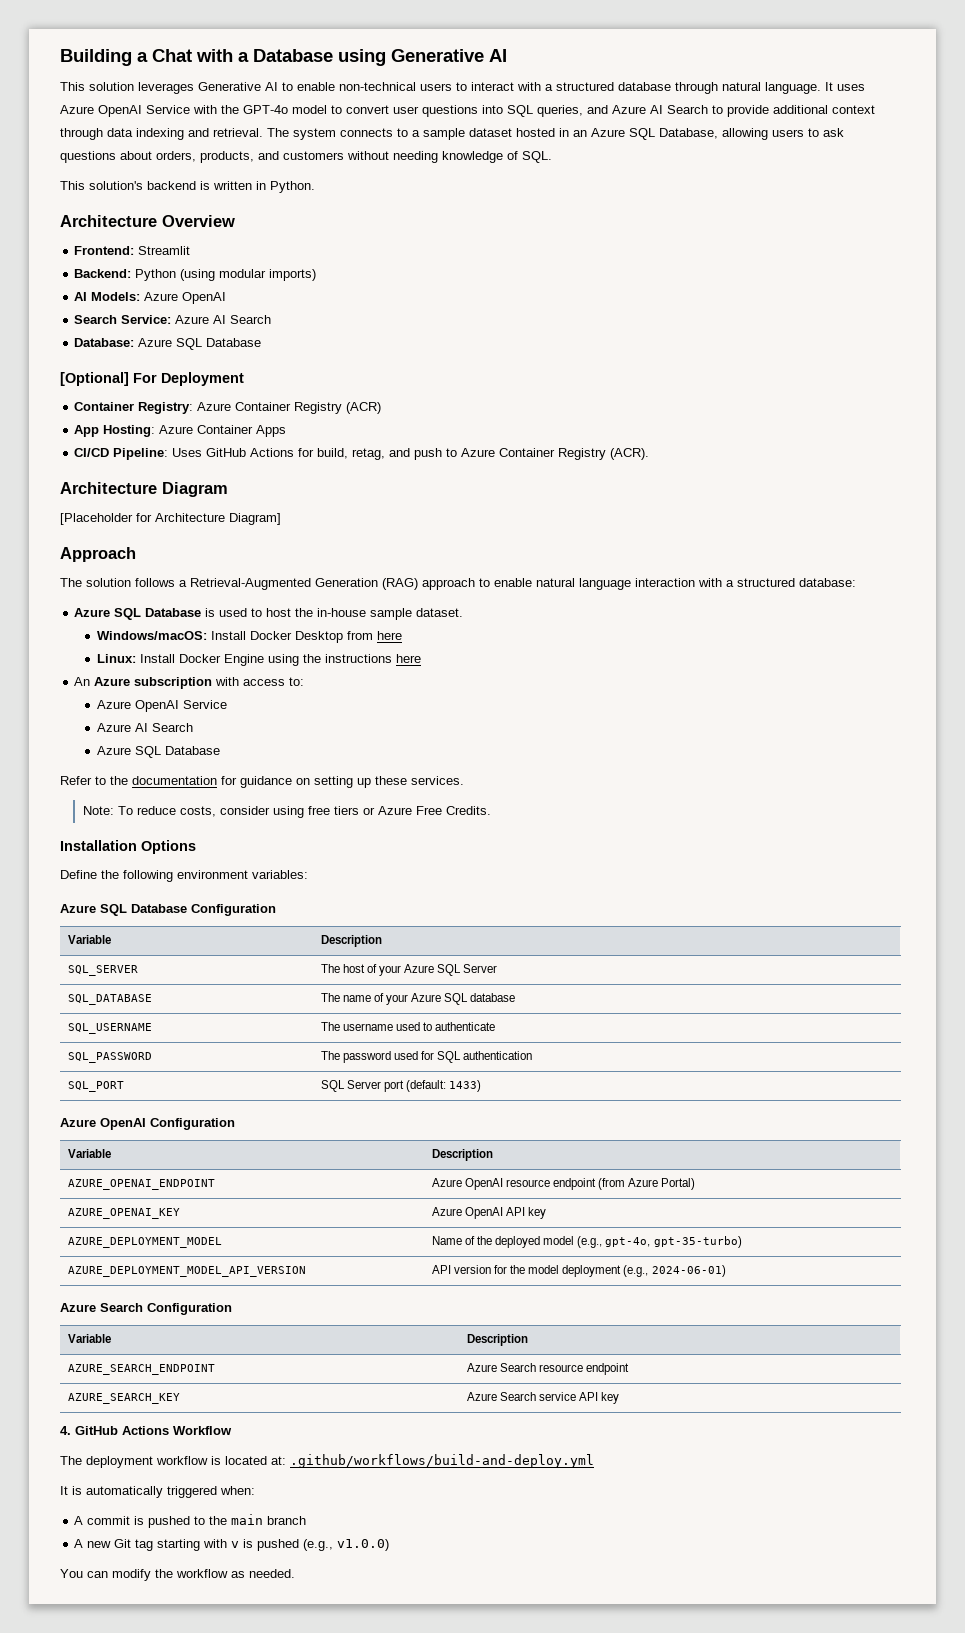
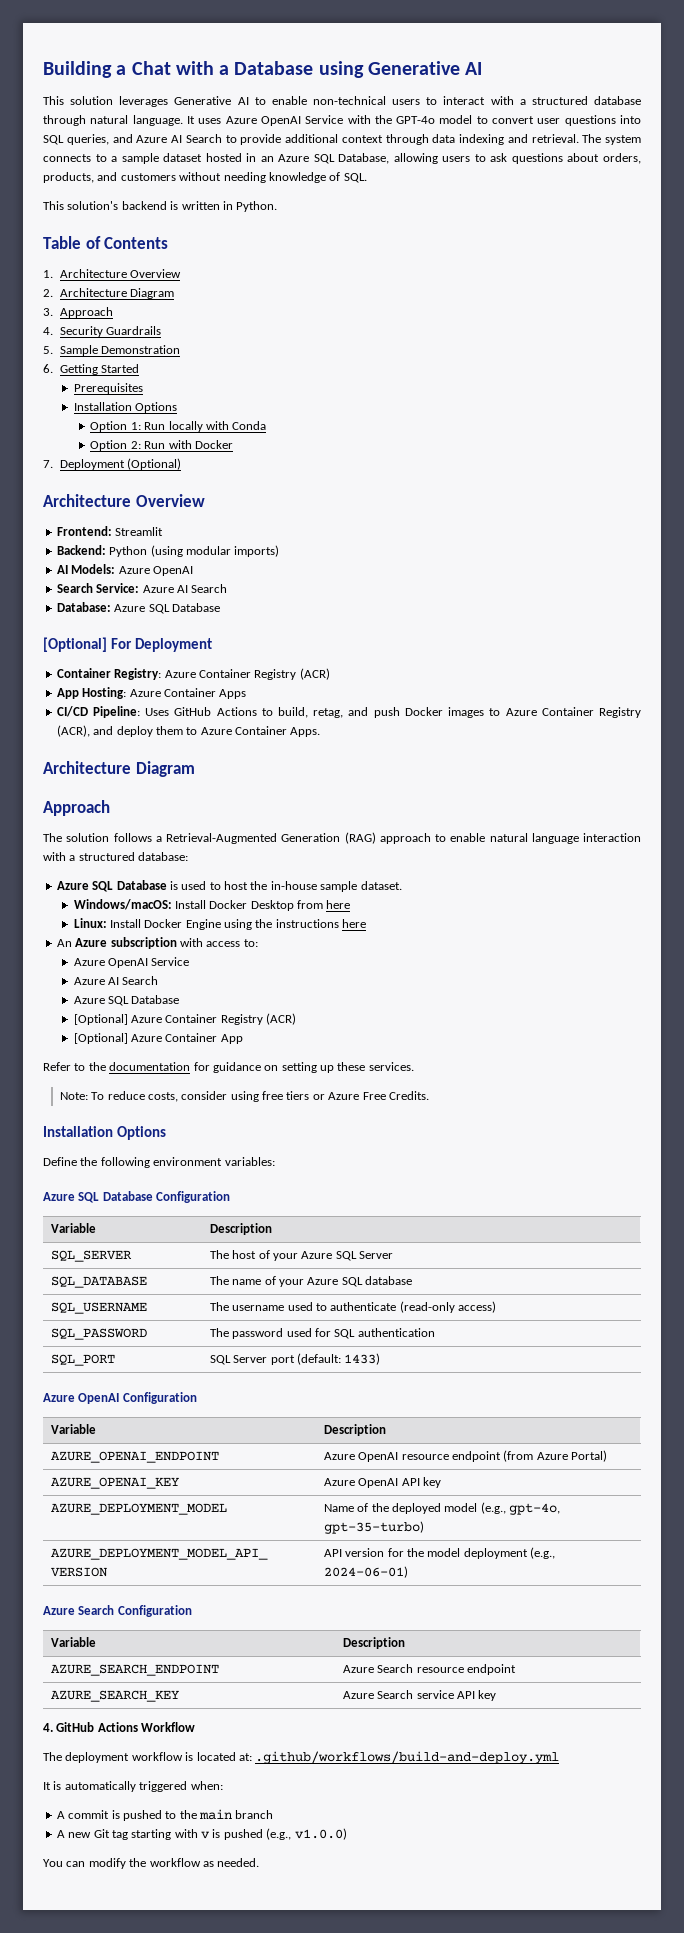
+ Table of Contents
+ 1. Architecture Overview
+ 2. Architecture Diagram
+ 3. Approach
+ 4. Security Guardrails
+ 5. Sample Demonstration
+ 6. Getting Started
+ Prerequisites
+ Installation Options
+ Option 1: Run locally with Conda
+ Option 2: Run with Docker
+ 7. Deployment (Optional)
- CI/CD Pipeline: Uses GitHub Actions for build, retag, and push to Azure Container Registry (ACR).
+ CI/CD Pipeline: Uses GitHub Actions to build, retag, and push Docker images to Azure Container Registry (ACR), and deploy them to Azure Container Apps.
  Architecture Diagram
- [Placeholder for Architecture Diagram]
+ [Optional] Azure Container Registry (ACR)
+ [Optional] Azure Container App
- SQL_USERNAME | The username used to authenticate
+ SQL_USERNAME | The username used to authenticate (read-only access)

